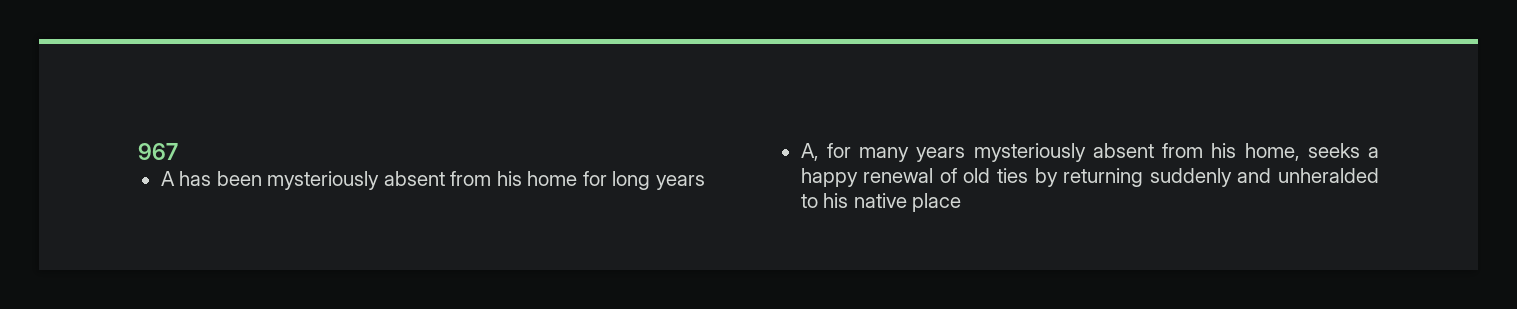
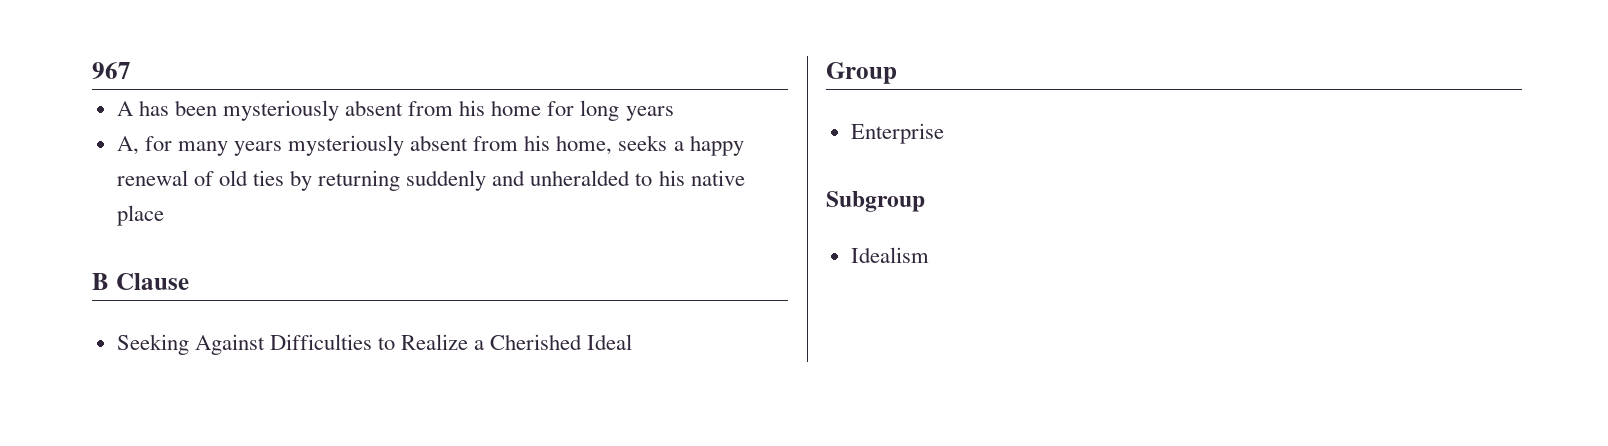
+ B Clause
+ Seeking Against Difficulties to Realize a Cherished Ideal
+ Group
+ Enterprise
+ Subgroup
+ Idealism

